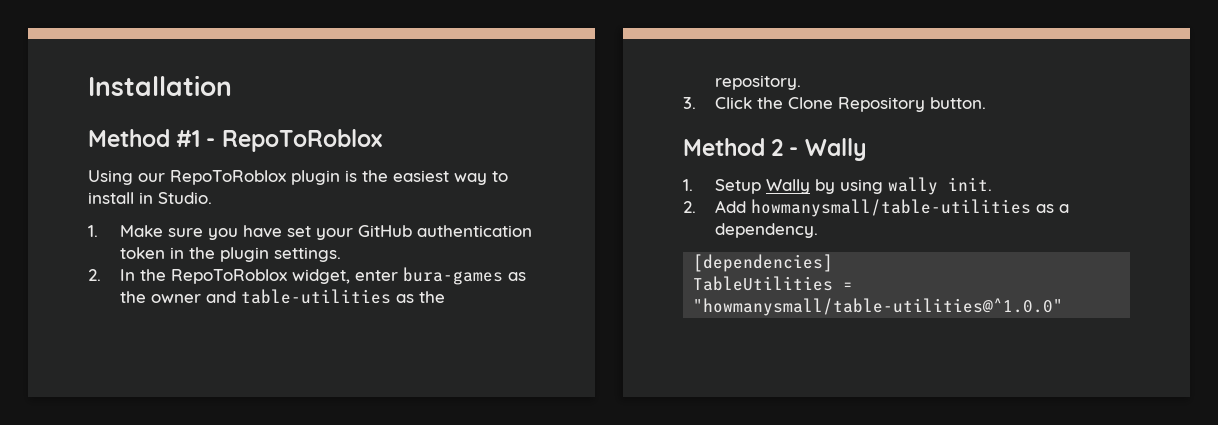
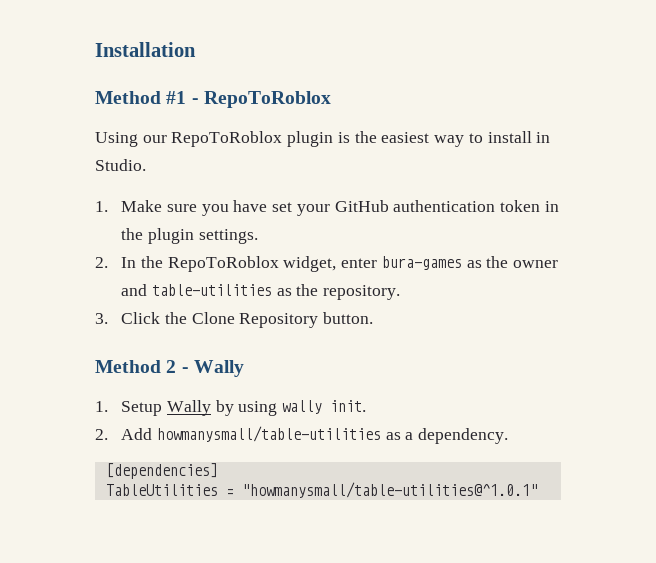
- TableUtilities = "howmanysmall/table-utilities@^1.0.0"
+ TableUtilities = "howmanysmall/table-utilities@^1.0.1"

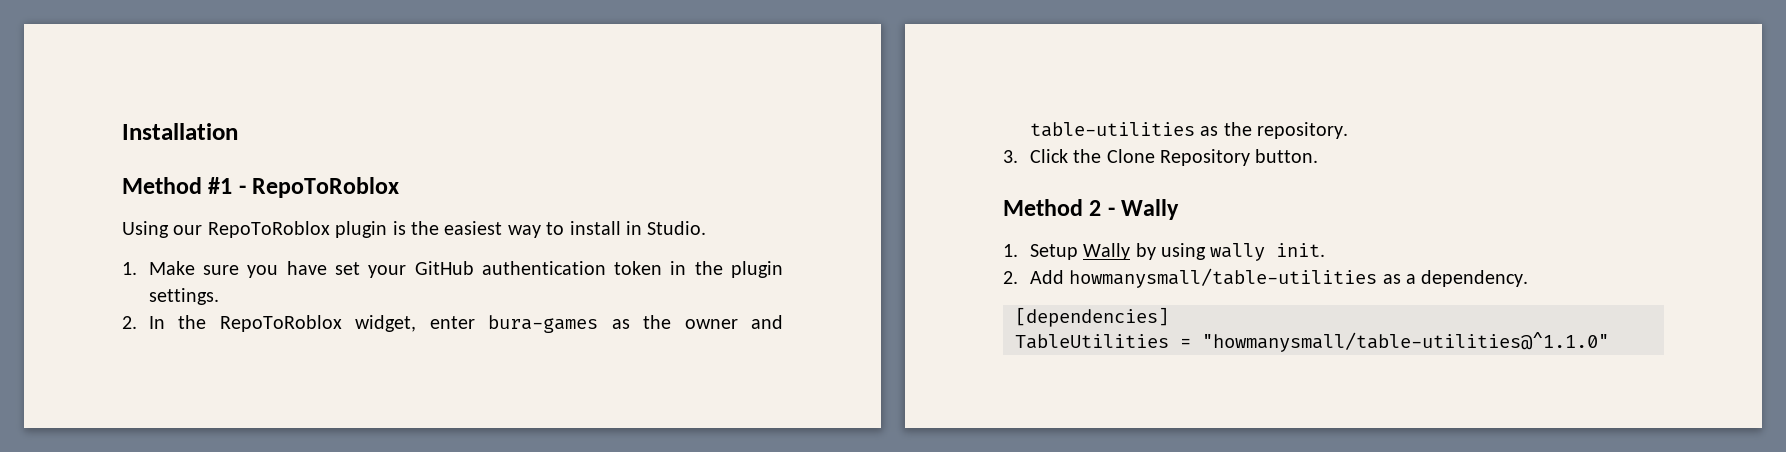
- TableUtilities = "howmanysmall/table-utilities@^1.0.1"
+ TableUtilities = "howmanysmall/table-utilities@^1.1.0"

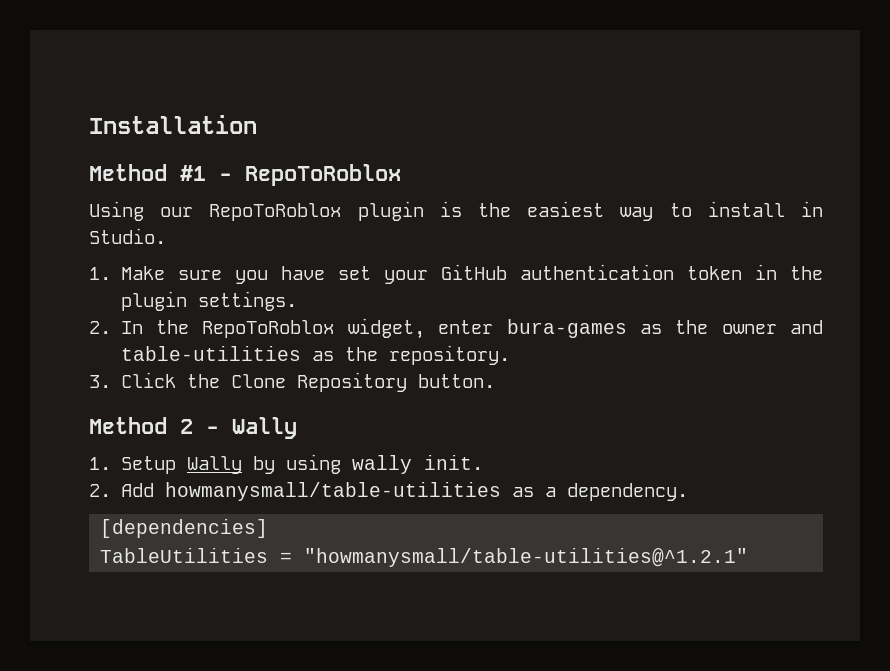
- TableUtilities = "howmanysmall/table-utilities@^1.1.0"
+ TableUtilities = "howmanysmall/table-utilities@^1.2.1"

